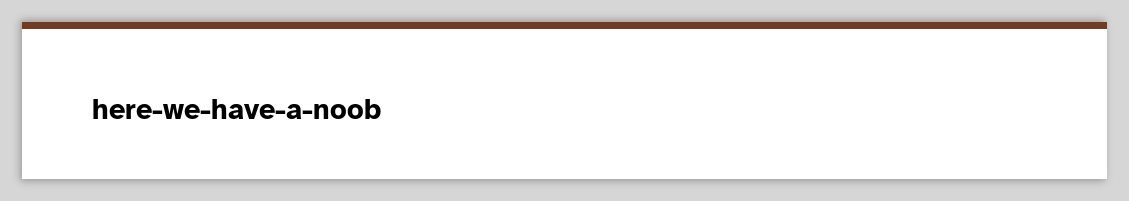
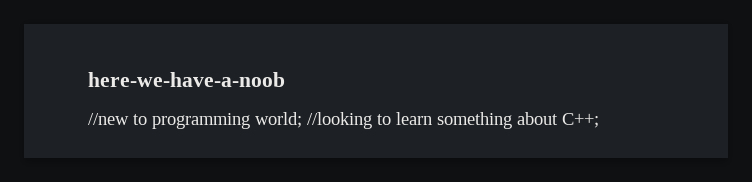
+ //new to programming world; //looking to learn something about C++;

